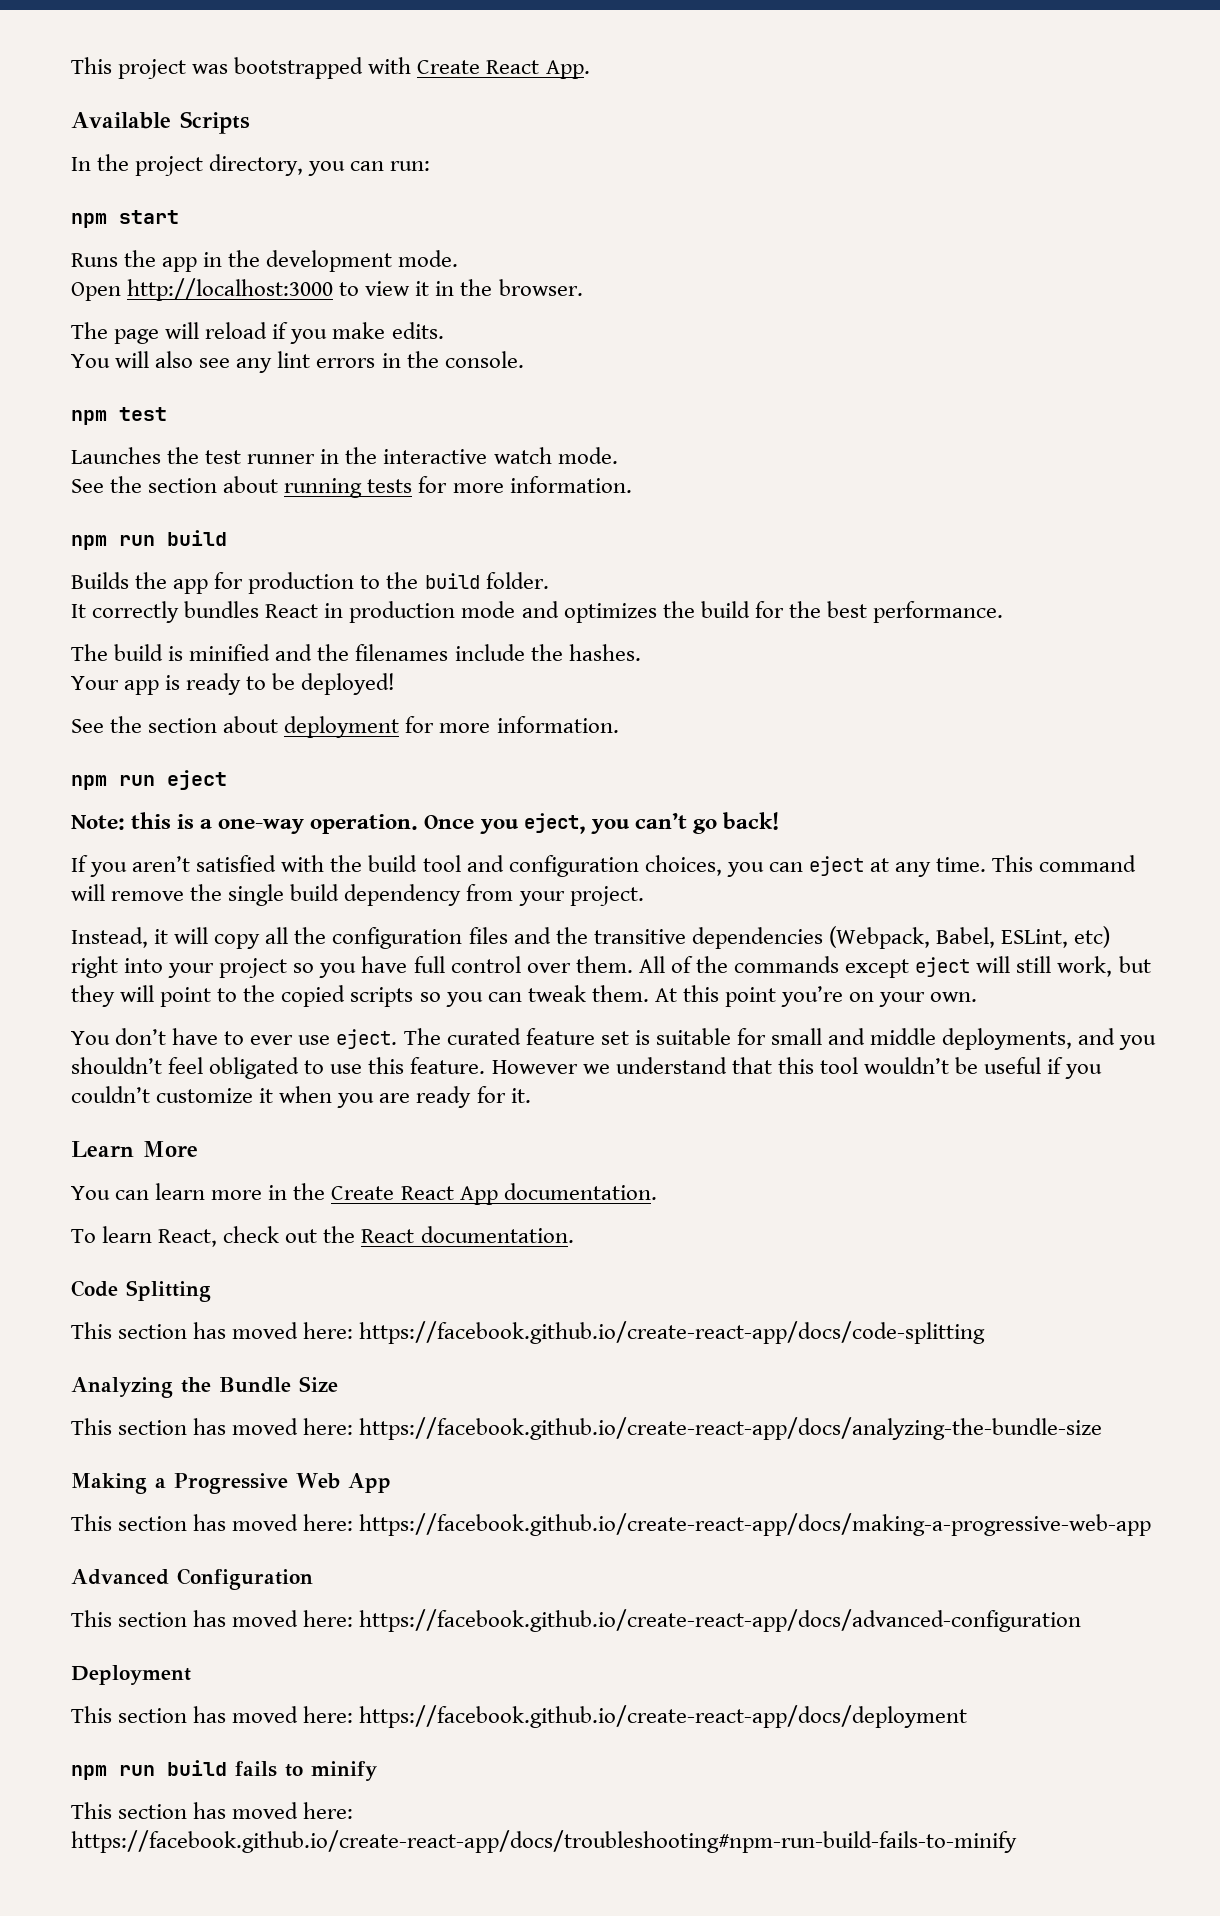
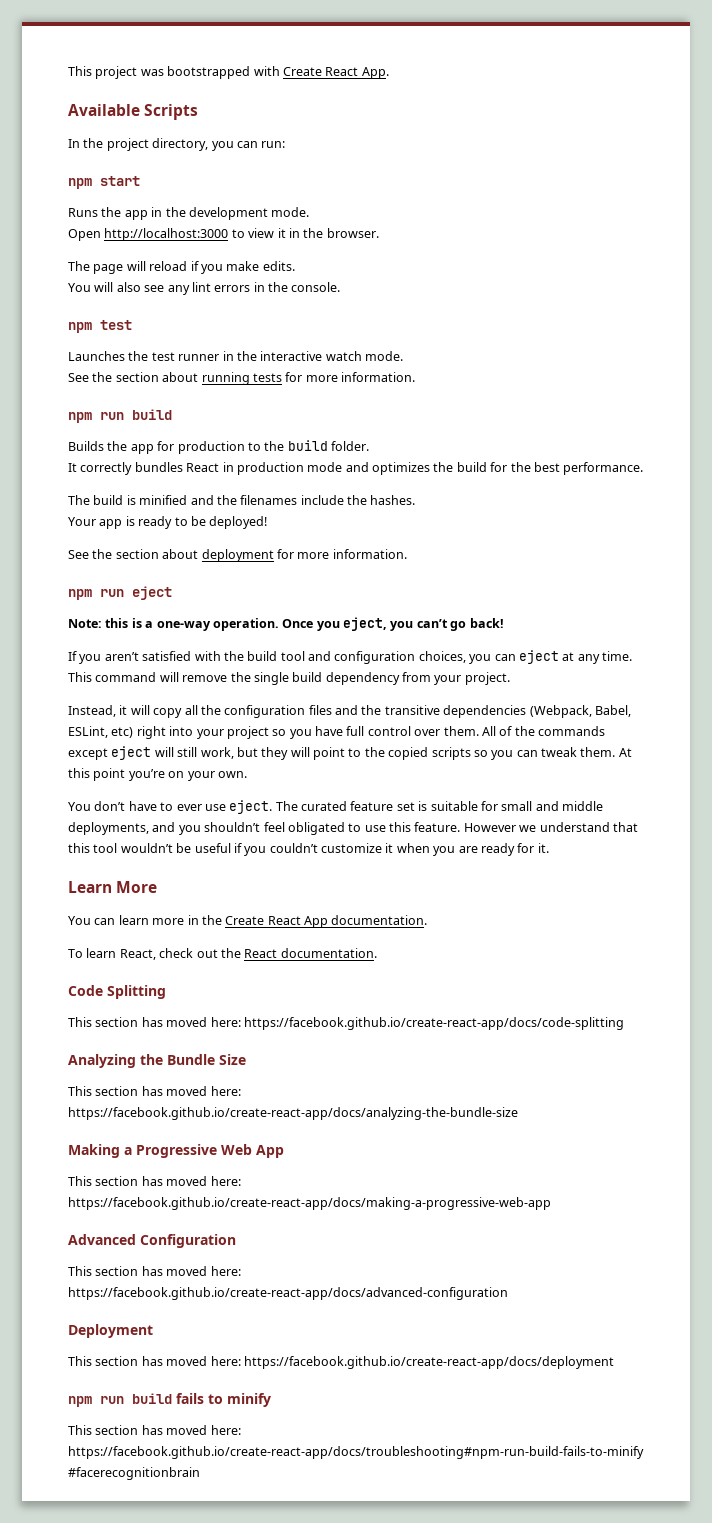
- This section has moved here: https://facebook.github.io/create-react-app/docs/troubleshooting#npm-run-build-fails-to-minify
+ This section has moved here: https://facebook.github.io/create-react-app/docs/troubleshooting#npm-run-build-fails-to-minify #facerecognitionbrain

